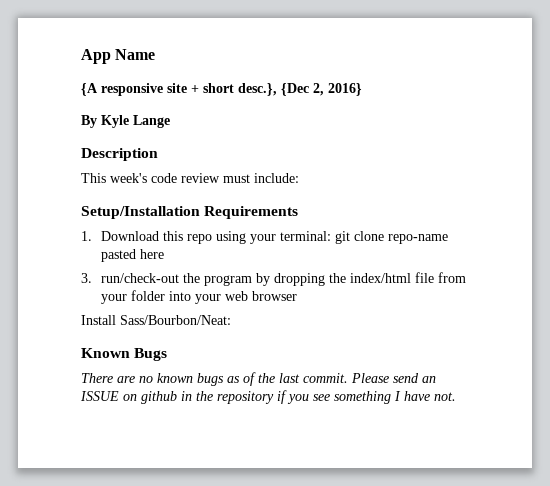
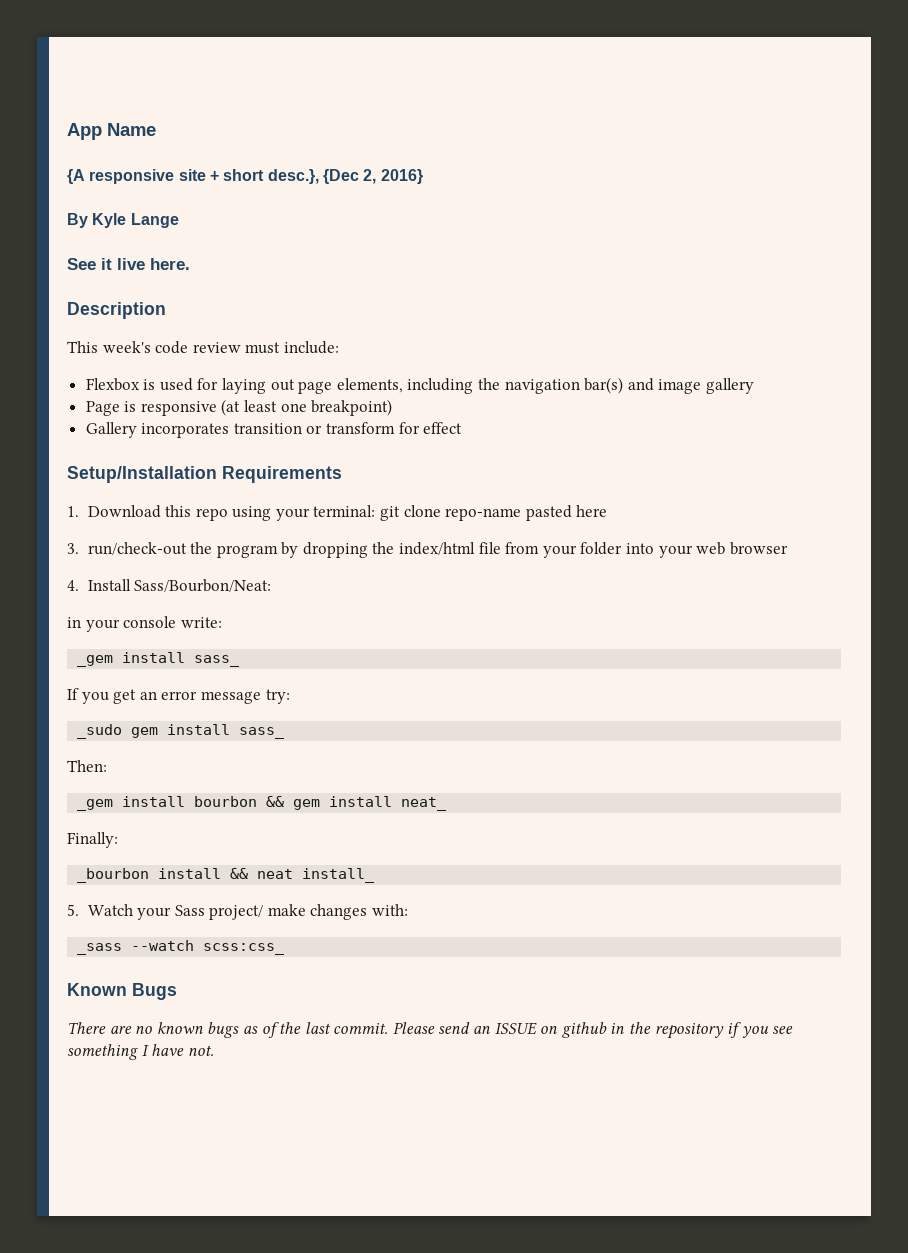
+ See it live here.
+ Flexbox is used for laying out page elements, including the navigation bar(s) and image gallery
+ Page is responsive (at least one breakpoint)
+ Gallery incorporates transition or transform for effect
- Install Sass/Bourbon/Neat:
+ 4. Install Sass/Bourbon/Neat:
+ in your console write:
+ _gem install sass_
+ If you get an error message try:
+ _sudo gem install sass_
+ Then:
+ _gem install bourbon && gem install neat_
+ Finally:
+ _bourbon install && neat install_
+ 5. Watch your Sass project/ make changes with:
+ _sass --watch scss:css_

